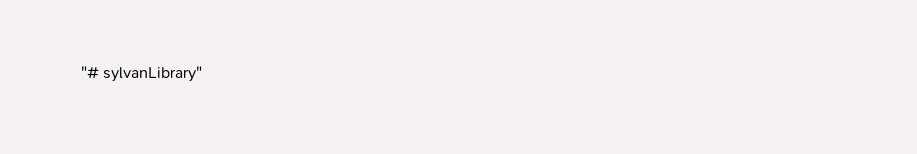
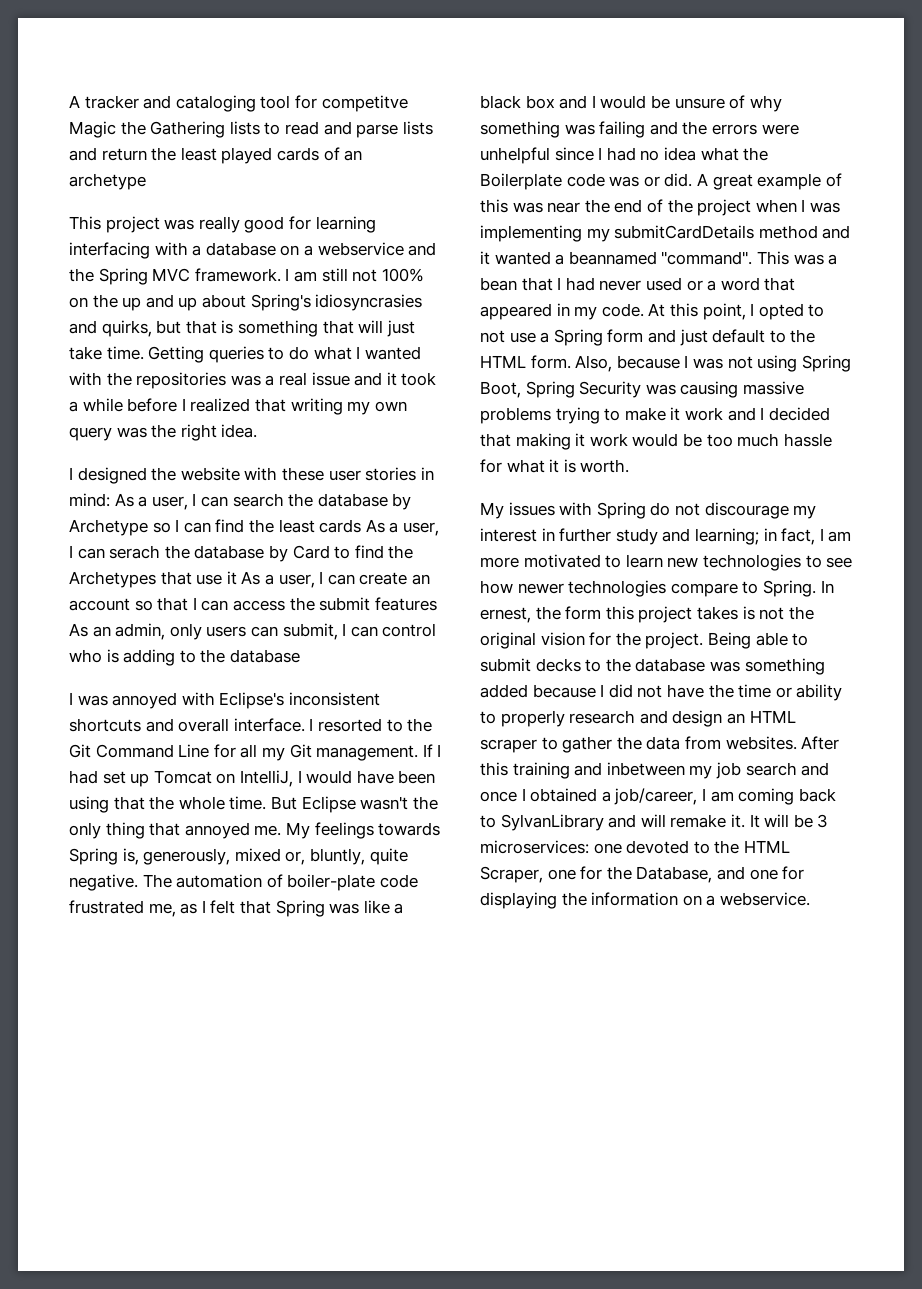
- "# sylvanLibrary"
+ A tracker and cataloging tool for competitve Magic the Gathering lists to read and parse lists and return the least played cards of an archetype
+ This project was really good for learning interfacing with a database on a webservice and the Spring MVC framework. I am still not 100% on the up and up about Spring's idiosyncrasies and quirks, but that is something that will just take time. Getting queries to do what I wanted with the repositories was a real issue and it took a while before I realized that writing my own query was the right idea.
+ I designed the website with these user stories in mind: As a user, I can search the database by Archetype so I can find the least cards As a user, I can serach the database by Card to find the Archetypes that use it As a user, I can create an account so that I can access the submit features As an admin, only users can submit, I can control who is adding to the database
+ I was annoyed with Eclipse's inconsistent shortcuts and overall interface. I resorted to the Git Command Line for all my Git management. If I had set up Tomcat on IntelliJ, I would have been using that the whole time. But Eclipse wasn't the only thing that annoyed me. My feelings towards Spring is, generously, mixed or, bluntly, quite negative. The automation of boiler-plate code frustrated me, as I felt that Spring was like a black box and I would be unsure of why something was failing and the errors were unhelpful since I had no idea what the Boilerplate code was or did. A great example of this was near the end of the project when I was implementing my submitCardDetails method and it wanted a beannamed "command". This was a bean that I had never used or a word that appeared in my code. At this point, I opted to not use a Spring form and just default to the HTML form. Also, because I was not using Spring Boot, Spring Security was causing massive problems trying to make it work and I decided that making it work would be too much hassle for what it is worth.
+ My issues with Spring do not discourage my interest in further study and learning; in fact, I am more motivated to learn new technologies to see how newer technologies compare to Spring. In ernest, the form this project takes is not the original vision for the project. Being able to submit decks to the database was something added because I did not have the time or ability to properly research and design an HTML scraper to gather the data from websites. After this training and inbetween my job search and once I obtained a job/career, I am coming back to SylvanLibrary and will remake it. It will be 3 microservices: one devoted to the HTML Scraper, one for the Database, and one for displaying the information on a webservice.

